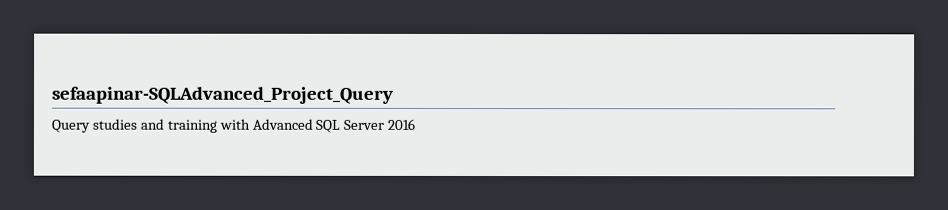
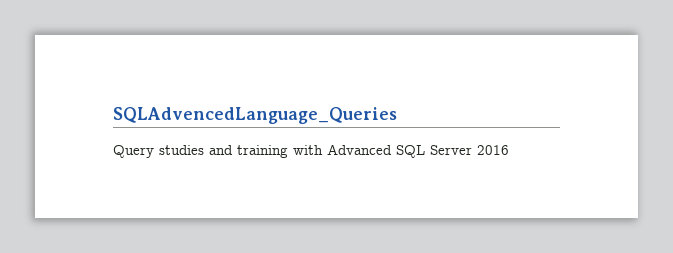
- sefaapinar-SQLAdvanced_Project_Query
+ SQLAdvencedLanguage_Queries

